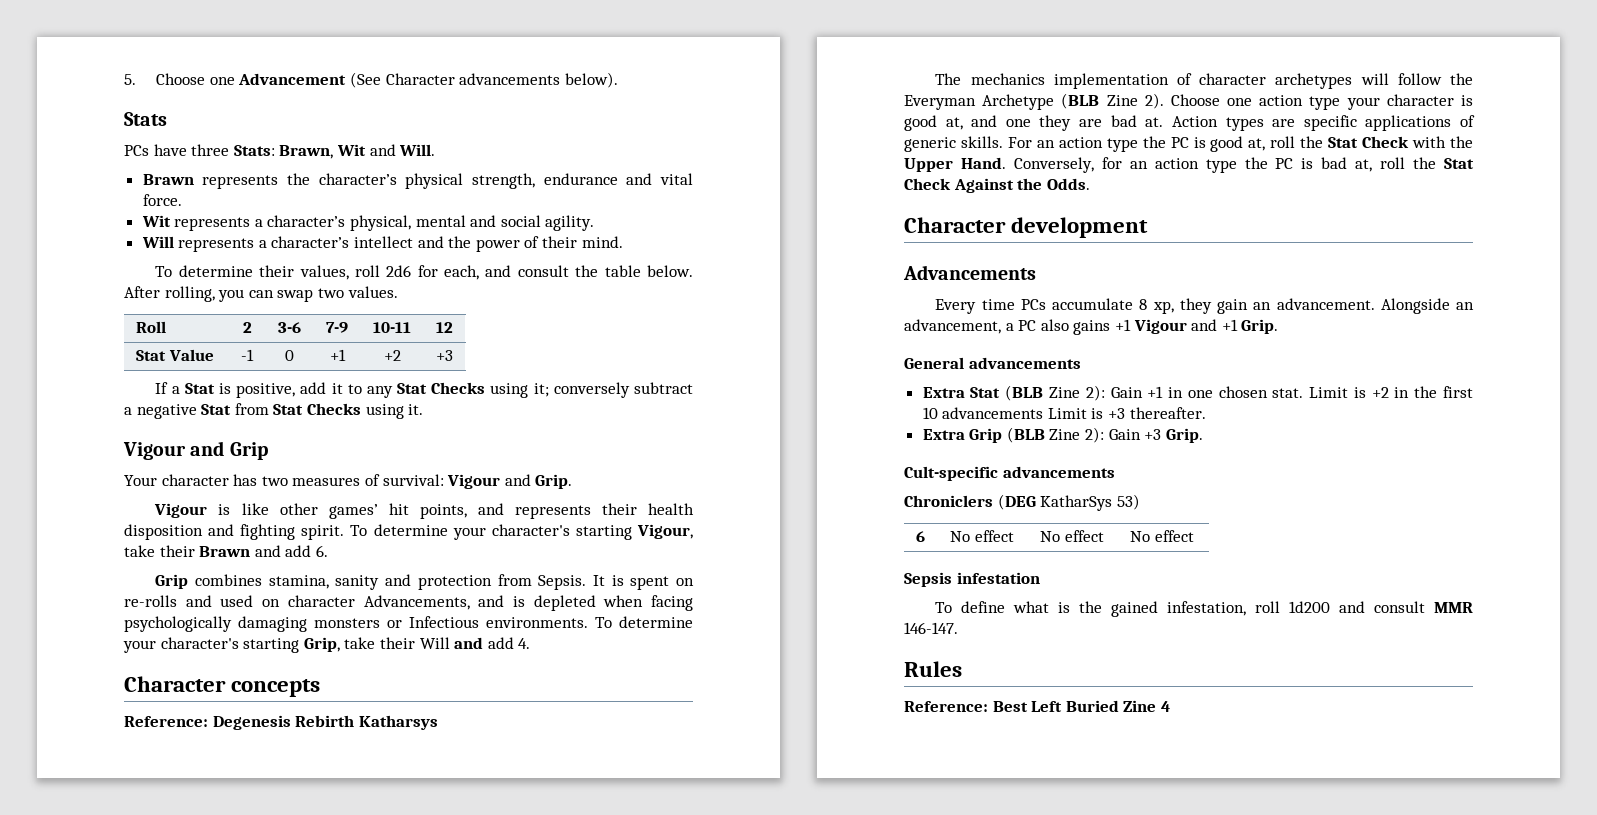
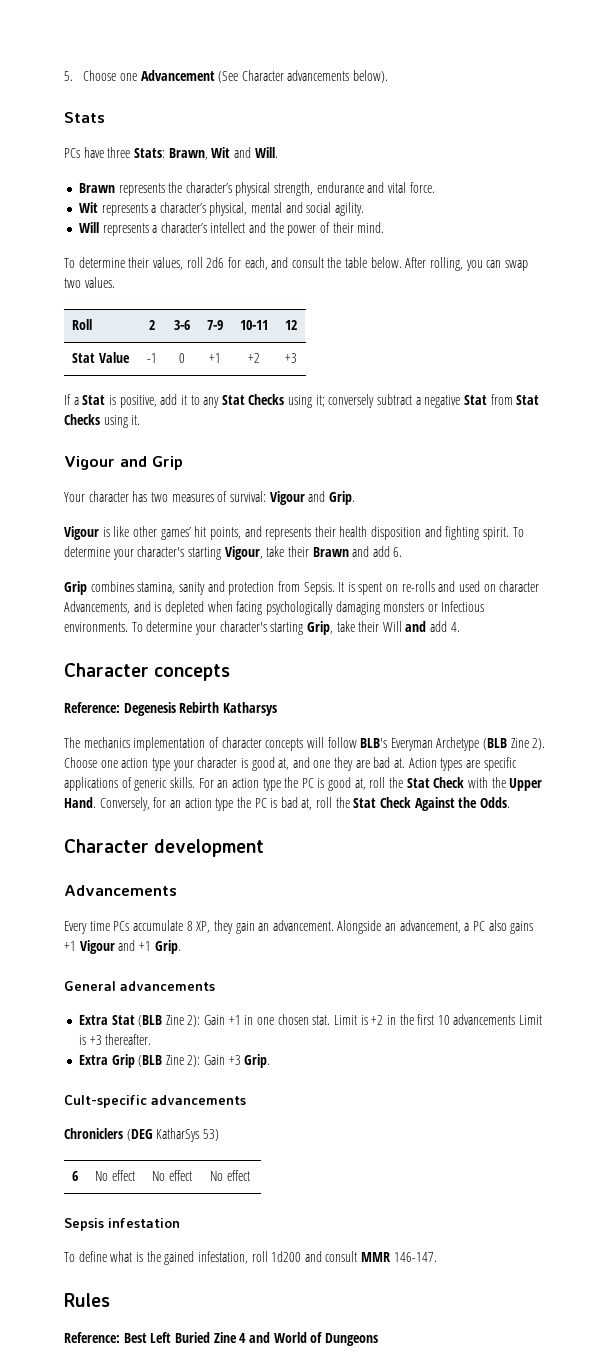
- The mechanics implementation of character archetypes will follow the Everyman Archetype (BLB Zine 2).
+ The mechanics implementation of character concepts will follow BLB's Everyman Archetype (BLB Zine 2).
- Every time PCs accumulate 8 xp, they gain an advancement.
+ Every time PCs accumulate 8 XP, they gain an advancement.
- Reference: Best Left Buried Zine 4
+ Reference: Best Left Buried Zine 4 and World of Dungeons

